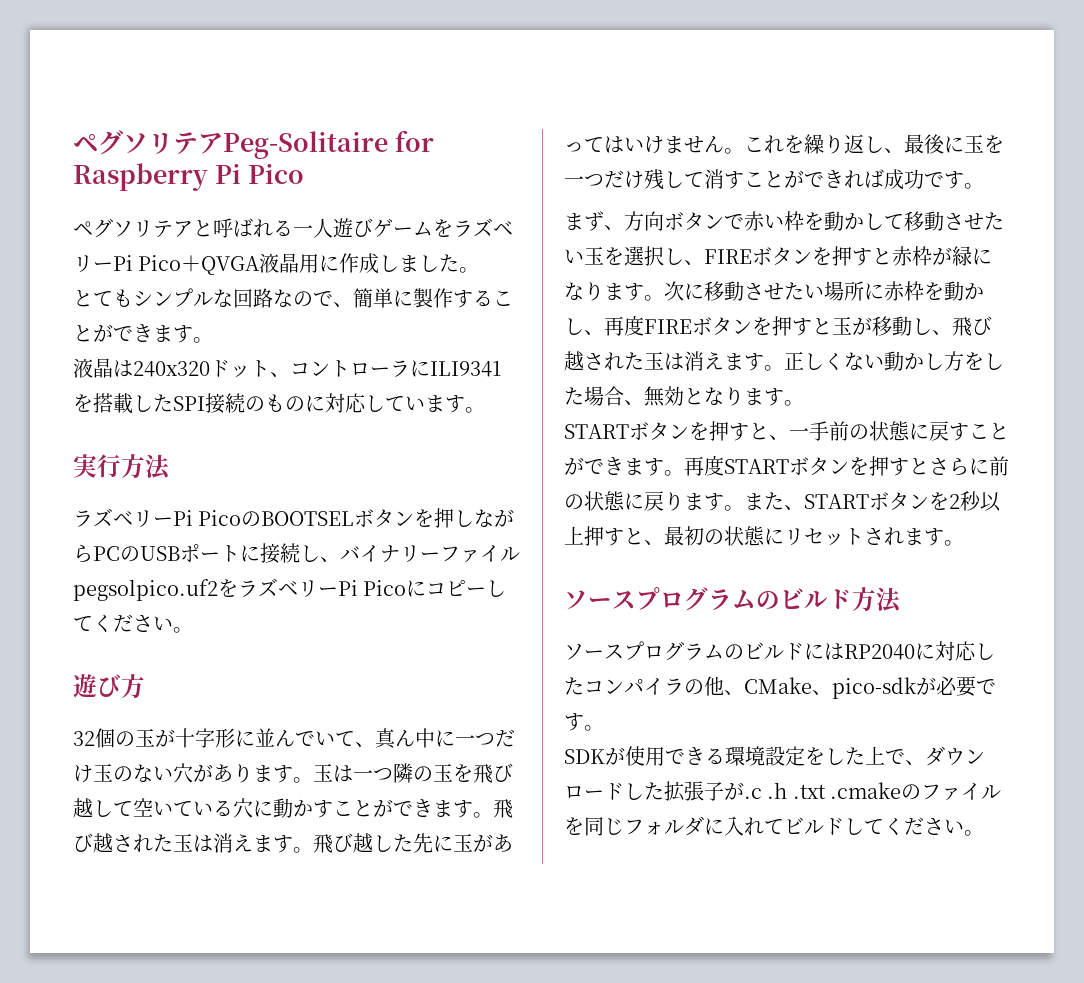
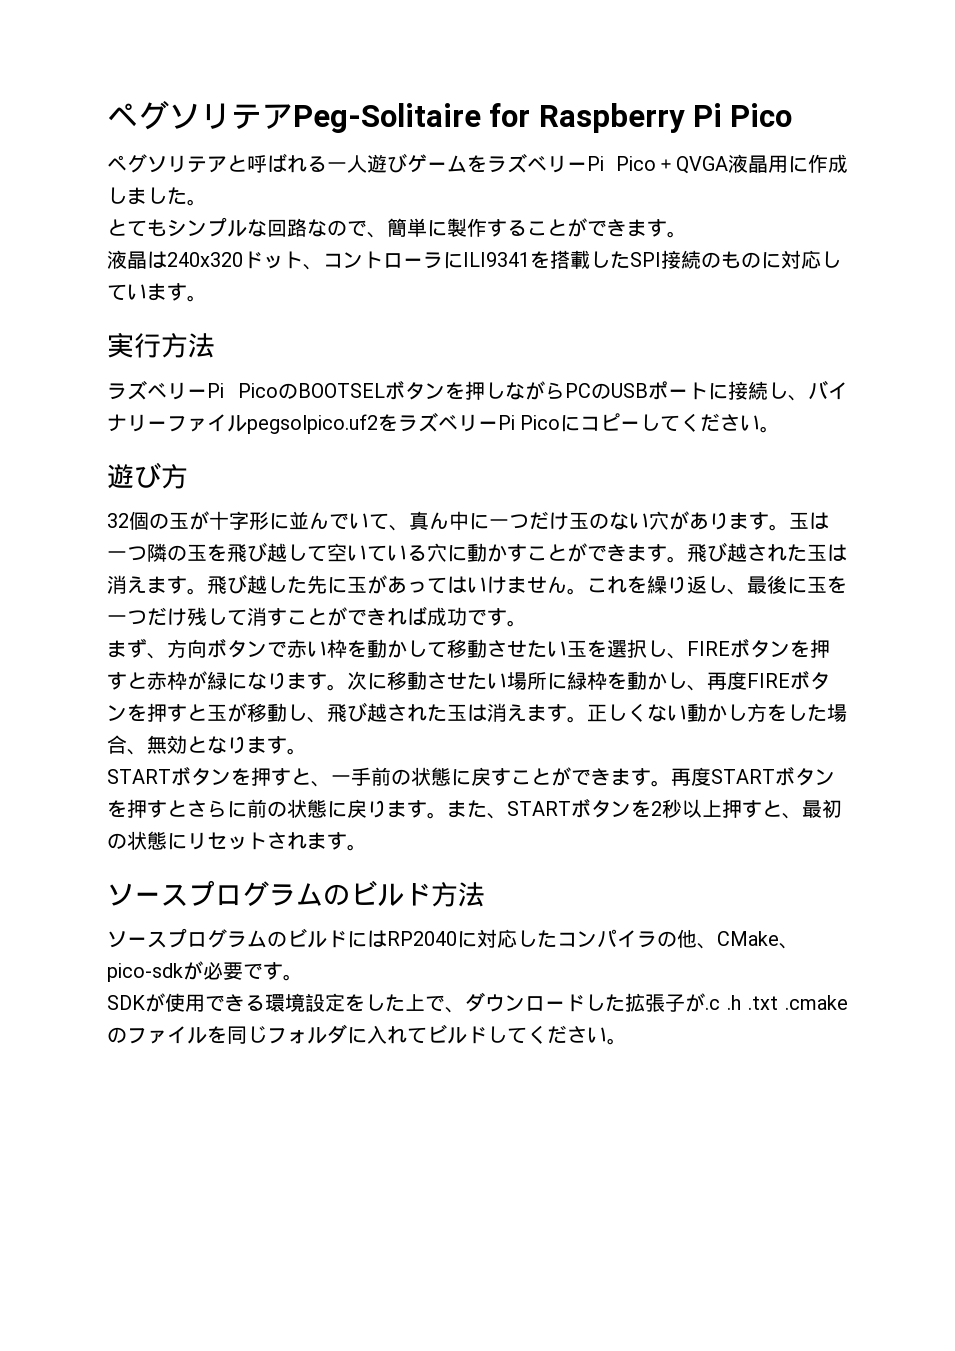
- 次に移動させたい場所に赤枠を動かし、再度FIREボタンを押すと玉が移動し、飛び越された玉は消えます。
+ 次に移動させたい場所に緑枠を動かし、再度FIREボタンを押すと玉が移動し、飛び越された玉は消えます。

